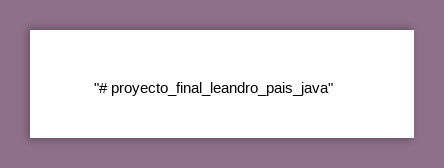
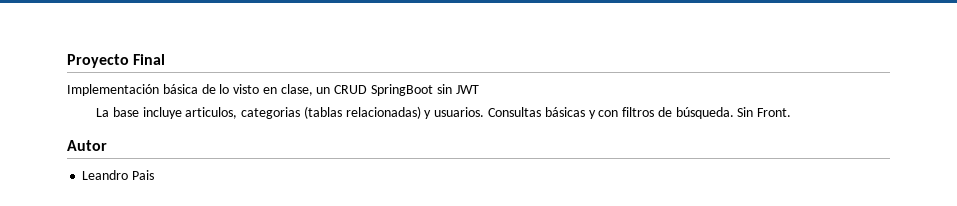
- "# proyecto_final_leandro_pais_java"
+ Proyecto Final
+ Implementación básica de lo visto en clase, un CRUD SpringBoot sin JWT
+ La base incluye articulos, categorias (tablas relacionadas) y usuarios. Consultas básicas y con filtros de búsqueda. Sin Front.
+ Autor
+ Leandro Pais

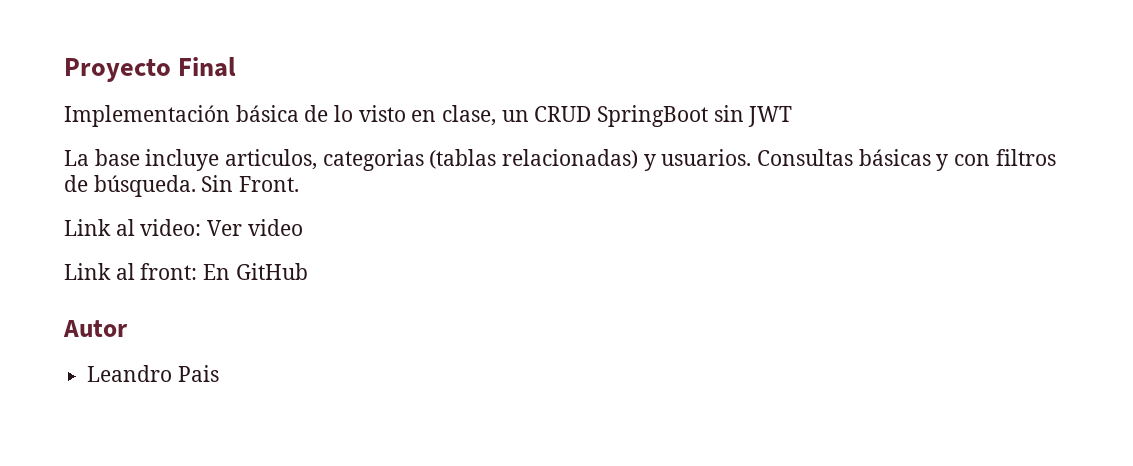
+ Link al video: Ver video
+ Link al front: En GitHub

